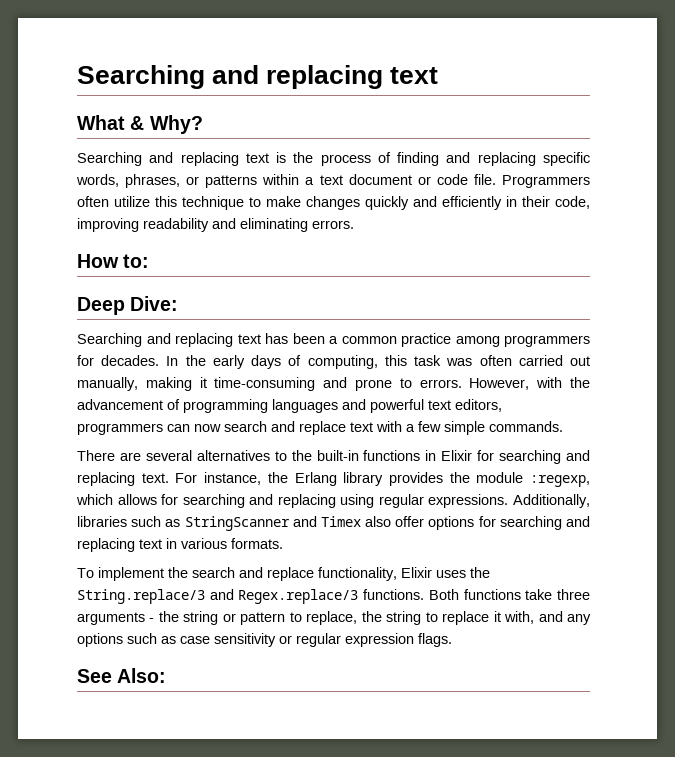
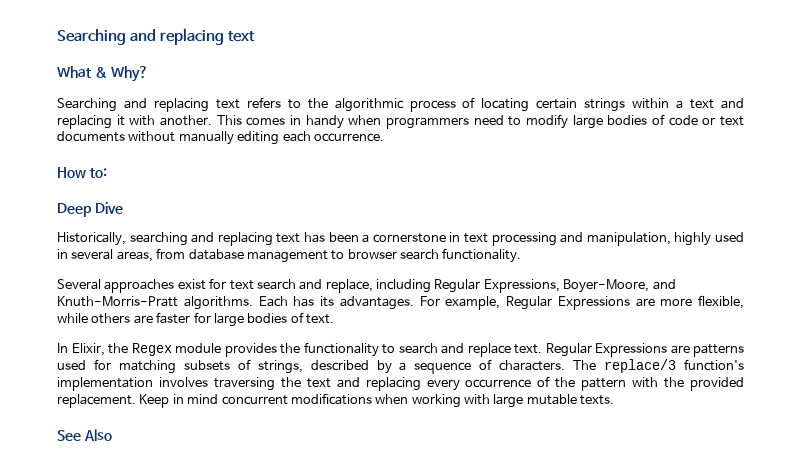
- Searching and replacing text is the process of finding and replacing specific words, phrases, or patterns within a text document or code file. Programmers often utilize this technique to make changes quickly and efficiently in their code, improving readability and eliminating errors.
+ Searching and replacing text refers to the algorithmic process of locating certain strings within a text and replacing it with another. This comes in handy when programmers need to modify large bodies of code or text documents without manually editing each occurrence.
- Deep Dive:
- Searching and replacing text has been a common practice among programmers for decades. In the early days of computing, this task was often carried out manually, making it time-consuming and prone to errors. However, with the advancement of programming languages and powerful text editors, programmers can now search and replace text with a few simple commands.
- There are several alternatives to the built-in functions in Elixir for searching and replacing text. For instance, the Erlang library provides the module :regexp, which allows for searching and replacing using regular expressions. Additionally, libraries such as StringScanner and Timex also offer options for searching and replacing text in various formats.
- To implement the search and replace functionality, Elixir uses the String.replace/3 and Regex.replace/3 functions. Both functions take three arguments - the string or pattern to replace, the string to replace it with, and any options such as case sensitivity or regular expression flags.
+ Deep Dive
+ Historically, searching and replacing text has been a cornerstone in text processing and manipulation, highly used in several areas, from database management to browser search functionality.
+ Several approaches exist for text search and replace, including Regular Expressions, Boyer-Moore, and Knuth-Morris-Pratt algorithms. Each has its advantages. For example, Regular Expressions are more flexible, while others are faster for large bodies of text.
+ In Elixir, the Regex module provides the functionality to search and replace text. Regular Expressions are patterns used for matching subsets of strings, described by a sequence of characters. The replace/3 function's implementation involves traversing the text and replacing every occurrence of the pattern with the provided replacement. Keep in mind concurrent modifications when working with large mutable texts.
- See Also:
+ See Also

